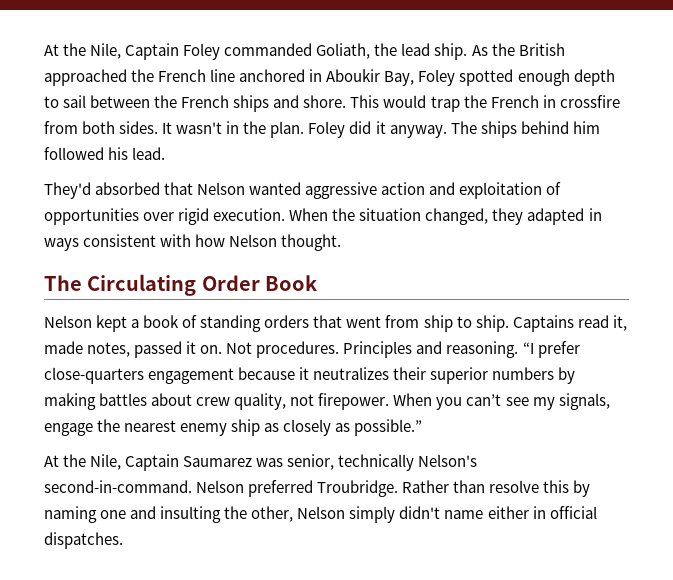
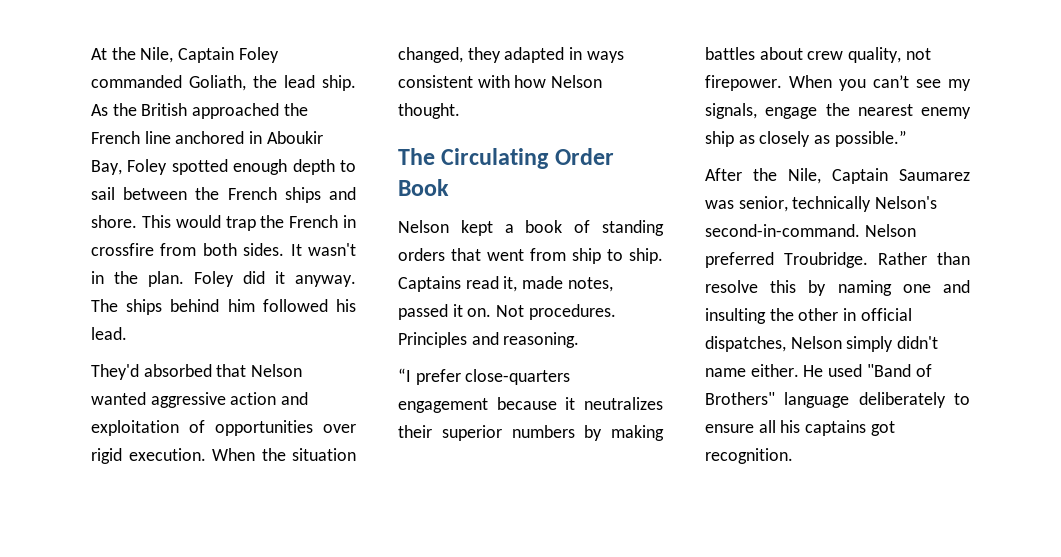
- Principles and reasoning. “I prefer close-quarters engagement because it neutralizes their superior numbers by making battles about crew quality, not firepower.
+ Principles and reasoning.
+ “I prefer close-quarters engagement because it neutralizes their superior numbers by making battles about crew quality, not firepower.
- At the Nile, Captain Saumarez was senior, technically Nelson's second-in-command.
+ After the Nile, Captain Saumarez was senior, technically Nelson's second-in-command.
- Rather than resolve this by naming one and insulting the other, Nelson simply didn't name either in official dispatches.
+ Rather than resolve this by naming one and insulting the other in official dispatches, Nelson simply didn't name either. He used "Band of Brothers" language deliberately to ensure all his captains got recognition.

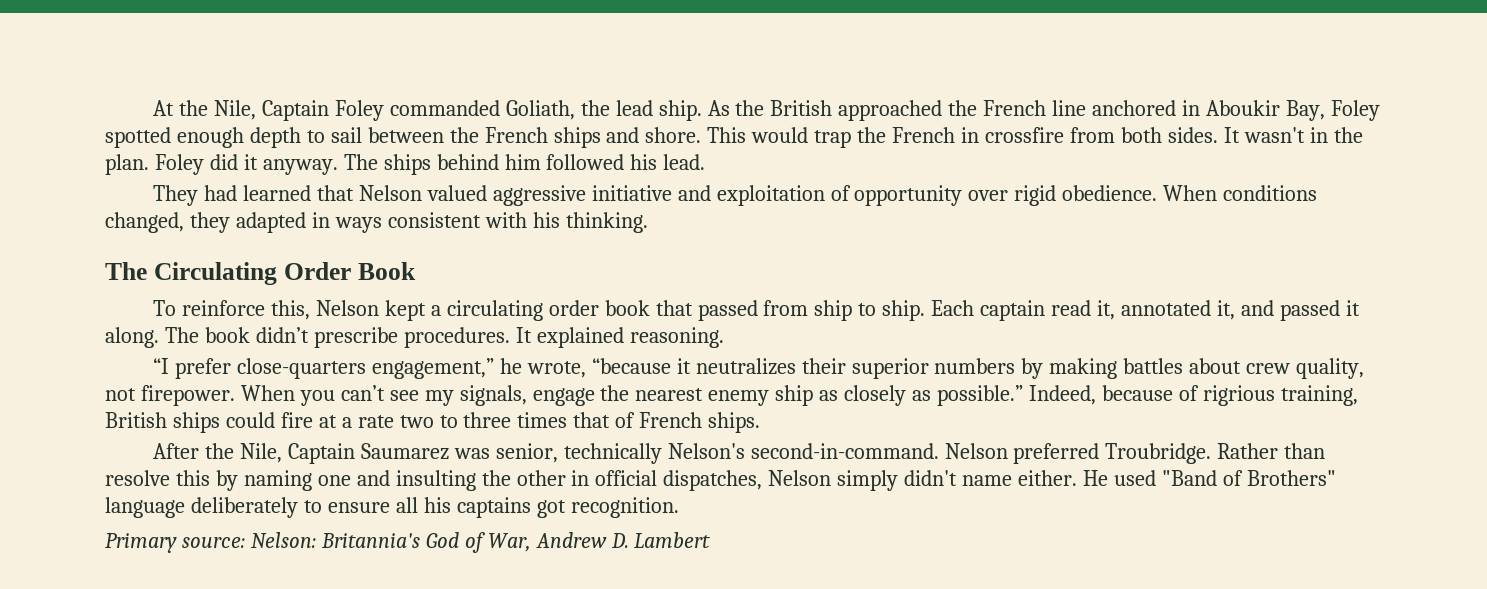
- They'd absorbed that Nelson wanted aggressive action and exploitation of opportunities over rigid execution. When the situation changed, they adapted in ways consistent with how Nelson thought.
+ They had learned that Nelson valued aggressive initiative and exploitation of opportunity over rigid obedience. When conditions changed, they adapted in ways consistent with his thinking.
- Nelson kept a book of standing orders that went from ship to ship. Captains read it, made notes, passed it on. Not procedures. Principles and reasoning.
+ To reinforce this, Nelson kept a circulating order book that passed from ship to ship. Each captain read it, annotated it, and passed it along. The book didn’t prescribe procedures. It explained reasoning.
- “I prefer close-quarters engagement because it neutralizes their superior numbers by making battles about crew quality, not firepower.
+ “I prefer close-quarters engagement,” he wrote, “because it neutralizes their superior numbers by making battles about crew quality, not firepower.
+ Indeed, because of rigrious training, British ships could fire at a rate two to three times that of French ships.
+ Primary source: Nelson: Britannia's God of War, Andrew D. Lambert

